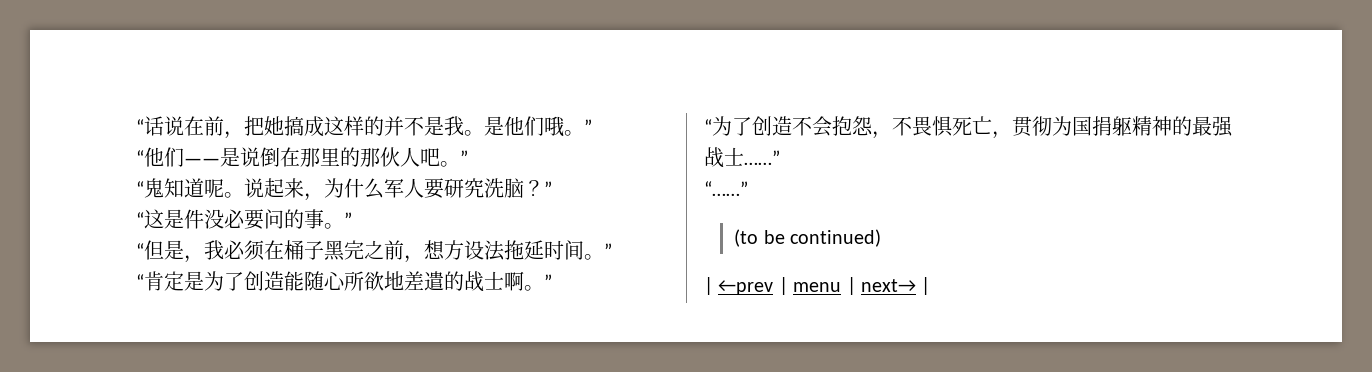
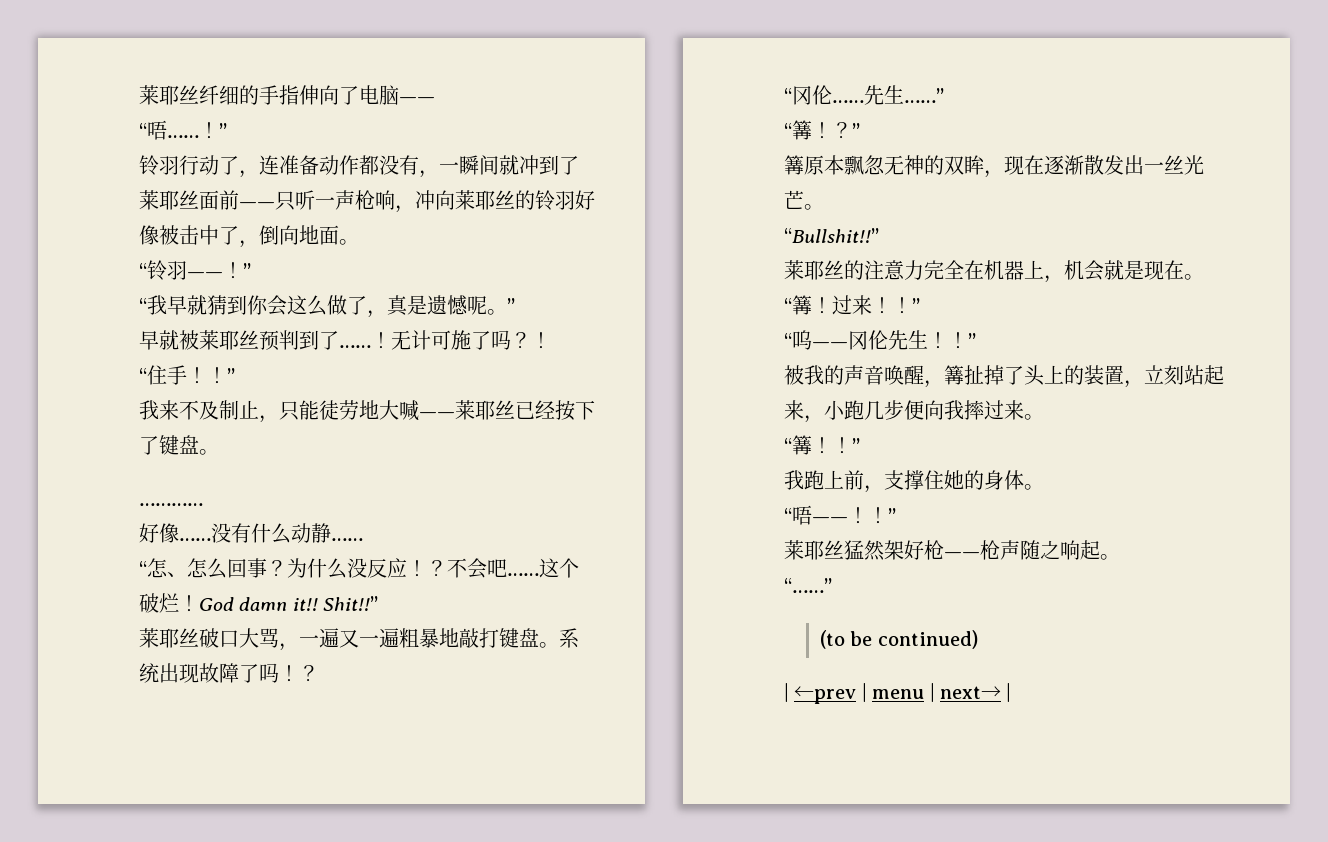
- “话说在前，把她搞成这样的并不是我。是他们哦。”
- “他们——是说倒在那里的那伙人吧。”
- “鬼知道呢。说起来，为什么军人要研究洗脑？”
- “这是件没必要问的事。”
- “但是，我必须在桶子黑完之前，想方设法拖延时间。”
- “肯定是为了创造能随心所欲地差遣的战士啊。”
- “为了创造不会抱怨，不畏惧死亡，贯彻为国捐躯精神的最强战士……”
+ 莱耶丝纤细的手指伸向了电脑——
+ “唔……！”
+ 铃羽行动了，连准备动作都没有，一瞬间就冲到了莱耶丝面前——只听一声枪响，冲向莱耶丝的铃羽好像被击中了，倒向地面。
+ “铃羽——！”
+ “我早就猜到你会这么做了，真是遗憾呢。”
+ 早就被莱耶丝预判到了……！无计可施了吗？！
+ “住手！！”
+ 我来不及制止，只能徒劳地大喊——莱耶丝已经按下了键盘。
+ …………
+ 好像……没有什么动静……
+ “怎、怎么回事？为什么没反应！？不会吧……这个破烂！God damn it!! Shit!!”
+ 莱耶丝破口大骂，一遍又一遍粗暴地敲打键盘。系统出现故障了吗！？
+ “冈伦……先生……”
+ “篝！？”
+ 篝原本飘忽无神的双眸，现在逐渐散发出一丝光芒。
+ “Bullshit!!”
+ 莱耶丝的注意力完全在机器上，机会就是现在。
+ “篝！过来！！”
+ “呜——冈伦先生！！”
+ 被我的声音唤醒，篝扯掉了头上的装置，立刻站起来，小跑几步便向我摔过来。
+ “篝！！”
+ 我跑上前，支撑住她的身体。
+ “唔——！！”
+ 莱耶丝猛然架好枪——枪声随之响起。

